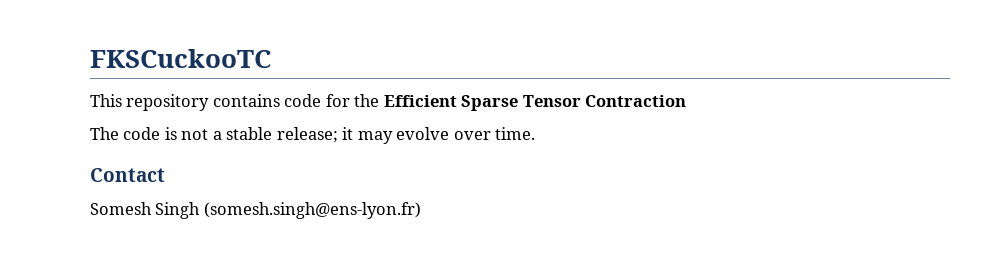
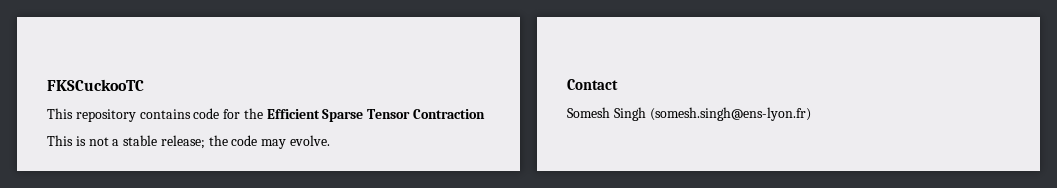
- The code is not a stable release; it may evolve over time.
+ This is not a stable release; the code may evolve.

